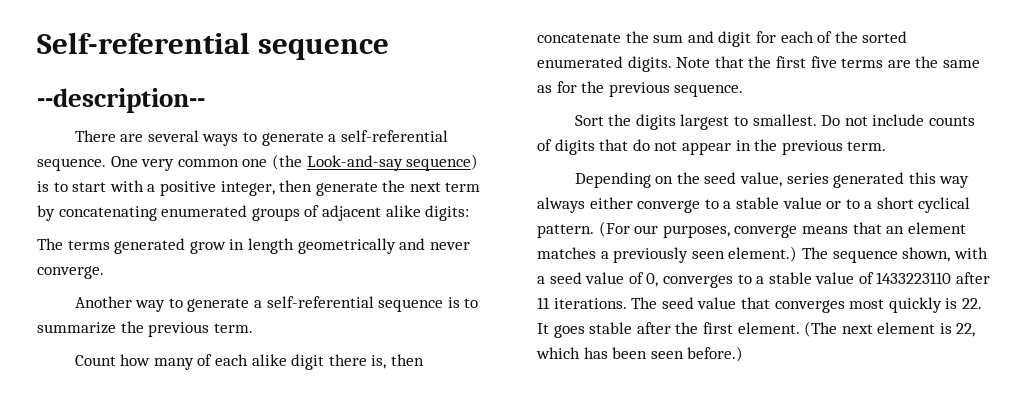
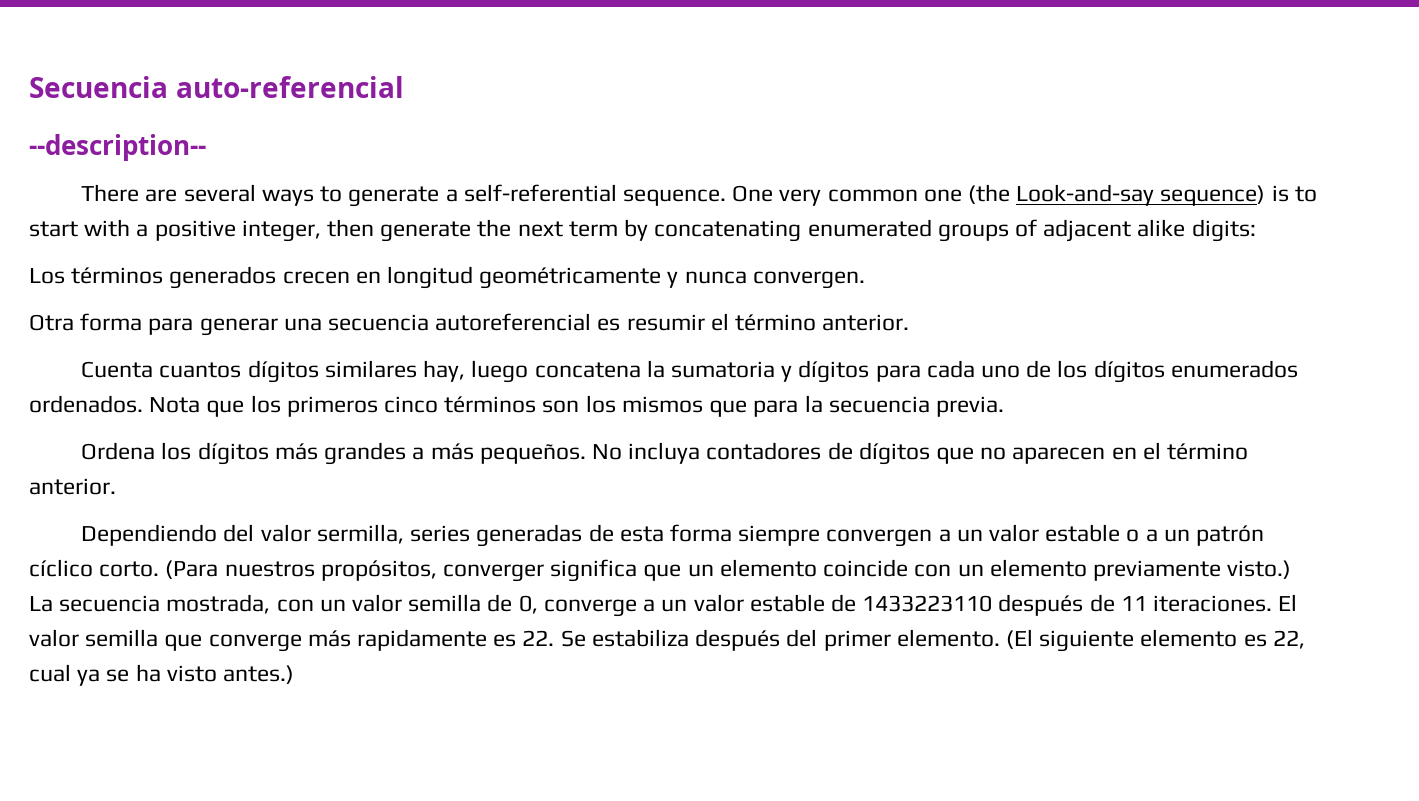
- Self-referential sequence
+ Secuencia auto-referencial
- The terms generated grow in length geometrically and never converge.
- Another way to generate a self-referential sequence is to summarize the previous term.
- Count how many of each alike digit there is, then concatenate the sum and digit for each of the sorted enumerated digits. Note that the first five terms are the same as for the previous sequence.
- Sort the digits largest to smallest. Do not include counts of digits that do not appear in the previous term.
- Depending on the seed value, series generated this way always either converge to a stable value or to a short cyclical pattern. (For our purposes, converge means that an element matches a previously seen element.) The sequence shown, with a seed value of 0, converges to a stable value of 1433223110 after 11 iterations. The seed value that converges most quickly is 22. It goes stable after the first element. (The next element is 22, which has been seen before.)
+ Los términos generados crecen en longitud geométricamente y nunca convergen.
+ Otra forma para generar una secuencia autoreferencial es resumir el término anterior.
+ Cuenta cuantos dígitos similares hay, luego concatena la sumatoria y dígitos para cada uno de los dígitos enumerados ordenados. Nota que los primeros cinco términos son los mismos que para la secuencia previa.
+ Ordena los dígitos más grandes a más pequeños. No incluya contadores de dígitos que no aparecen en el término anterior.
+ Dependiendo del valor sermilla, series generadas de esta forma siempre convergen a un valor estable o a un patrón cíclico corto. (Para nuestros propósitos, converger significa que un elemento coincide con un elemento previamente visto.) La secuencia mostrada, con un valor semilla de 0, converge a un valor estable de 1433223110 después de 11 iteraciones. El valor semilla que converge más rapidamente es 22. Se estabiliza después del primer elemento. (El siguiente elemento es 22, cual ya se ha visto antes.)

